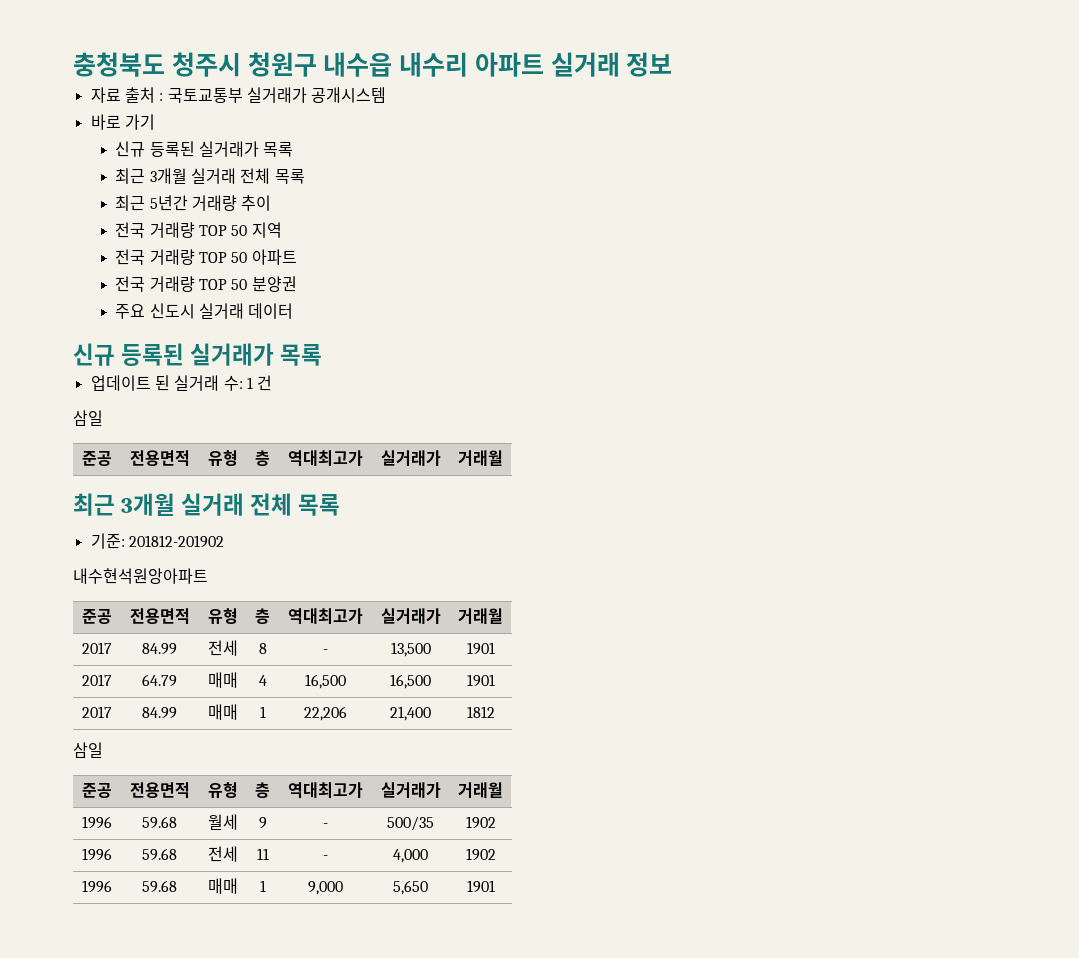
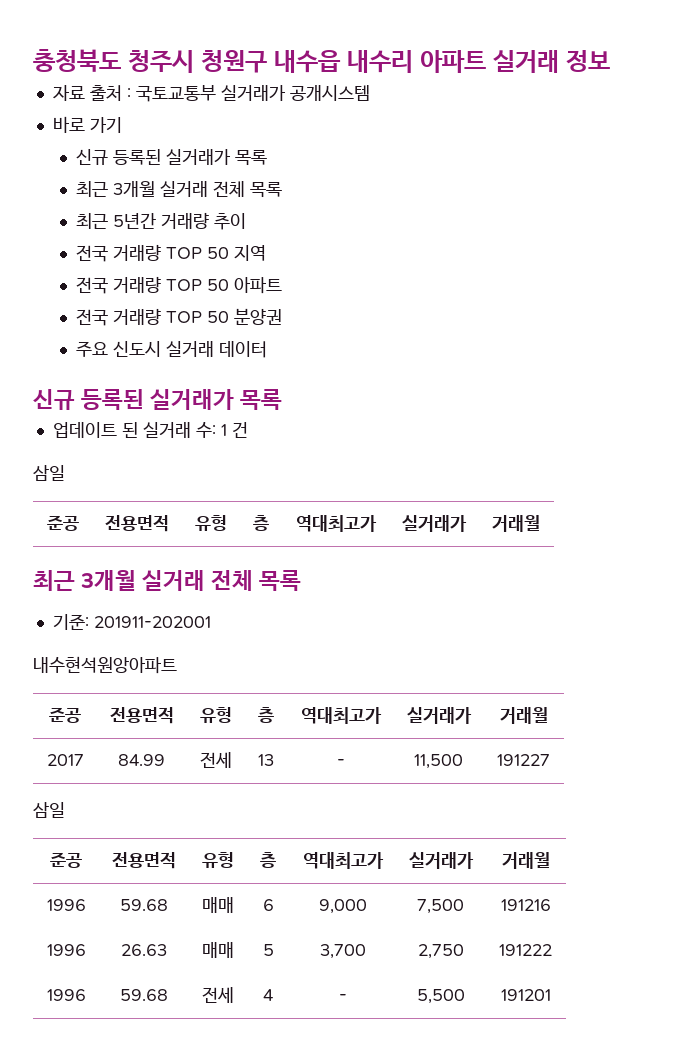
- 기준: 201812-201902
+ 기준: 201911-202001
- 2017 | 84.99 | 전세 | 8 | - | 13,500 | 1901
- 2017 | 64.79 | 매매 | 4 | 16,500 | 16,500 | 1901
- 2017 | 84.99 | 매매 | 1 | 22,206 | 21,400 | 1812
+ 2017 | 84.99 | 전세 | 13 | - | 11,500 | 191227
- 1996 | 59.68 | 월세 | 9 | - | 500/35 | 1902
+ 1996 | 59.68 | 매매 | 6 | 9,000 | 7,500 | 191216
+ 1996 | 26.63 | 매매 | 5 | 3,700 | 2,750 | 191222
- 1996 | 59.68 | 전세 | 11 | - | 4,000 | 1902
- 1996 | 59.68 | 매매 | 1 | 9,000 | 5,650 | 1901
+ 1996 | 59.68 | 전세 | 4 | - | 5,500 | 191201

